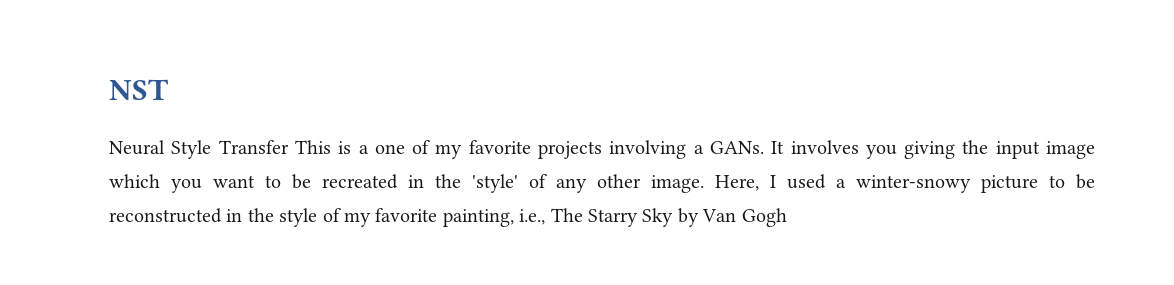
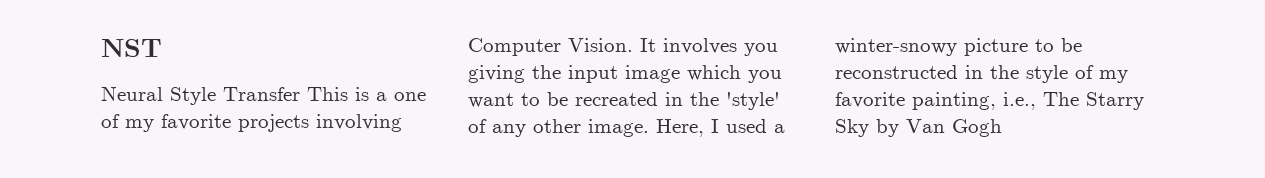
- Neural Style Transfer This is a one of my favorite projects involving a GANs.
+ Neural Style Transfer This is a one of my favorite projects involving Computer Vision.

